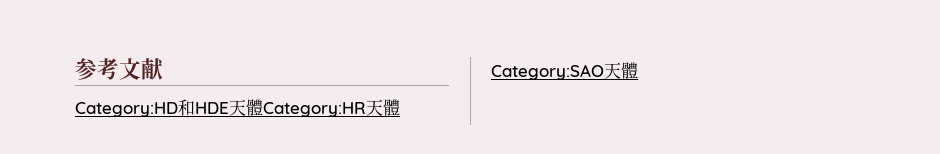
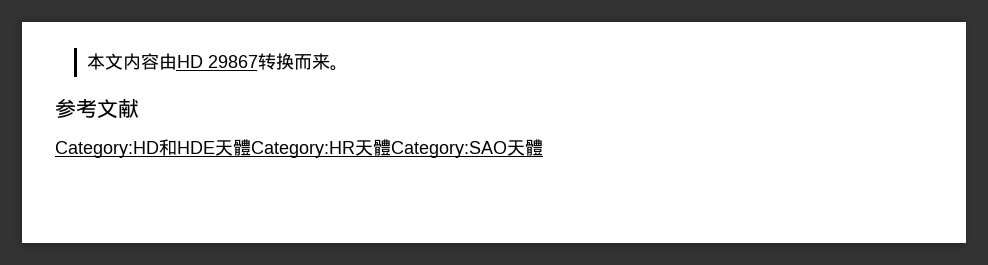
+ 本文内容由HD 29867转换而来。

